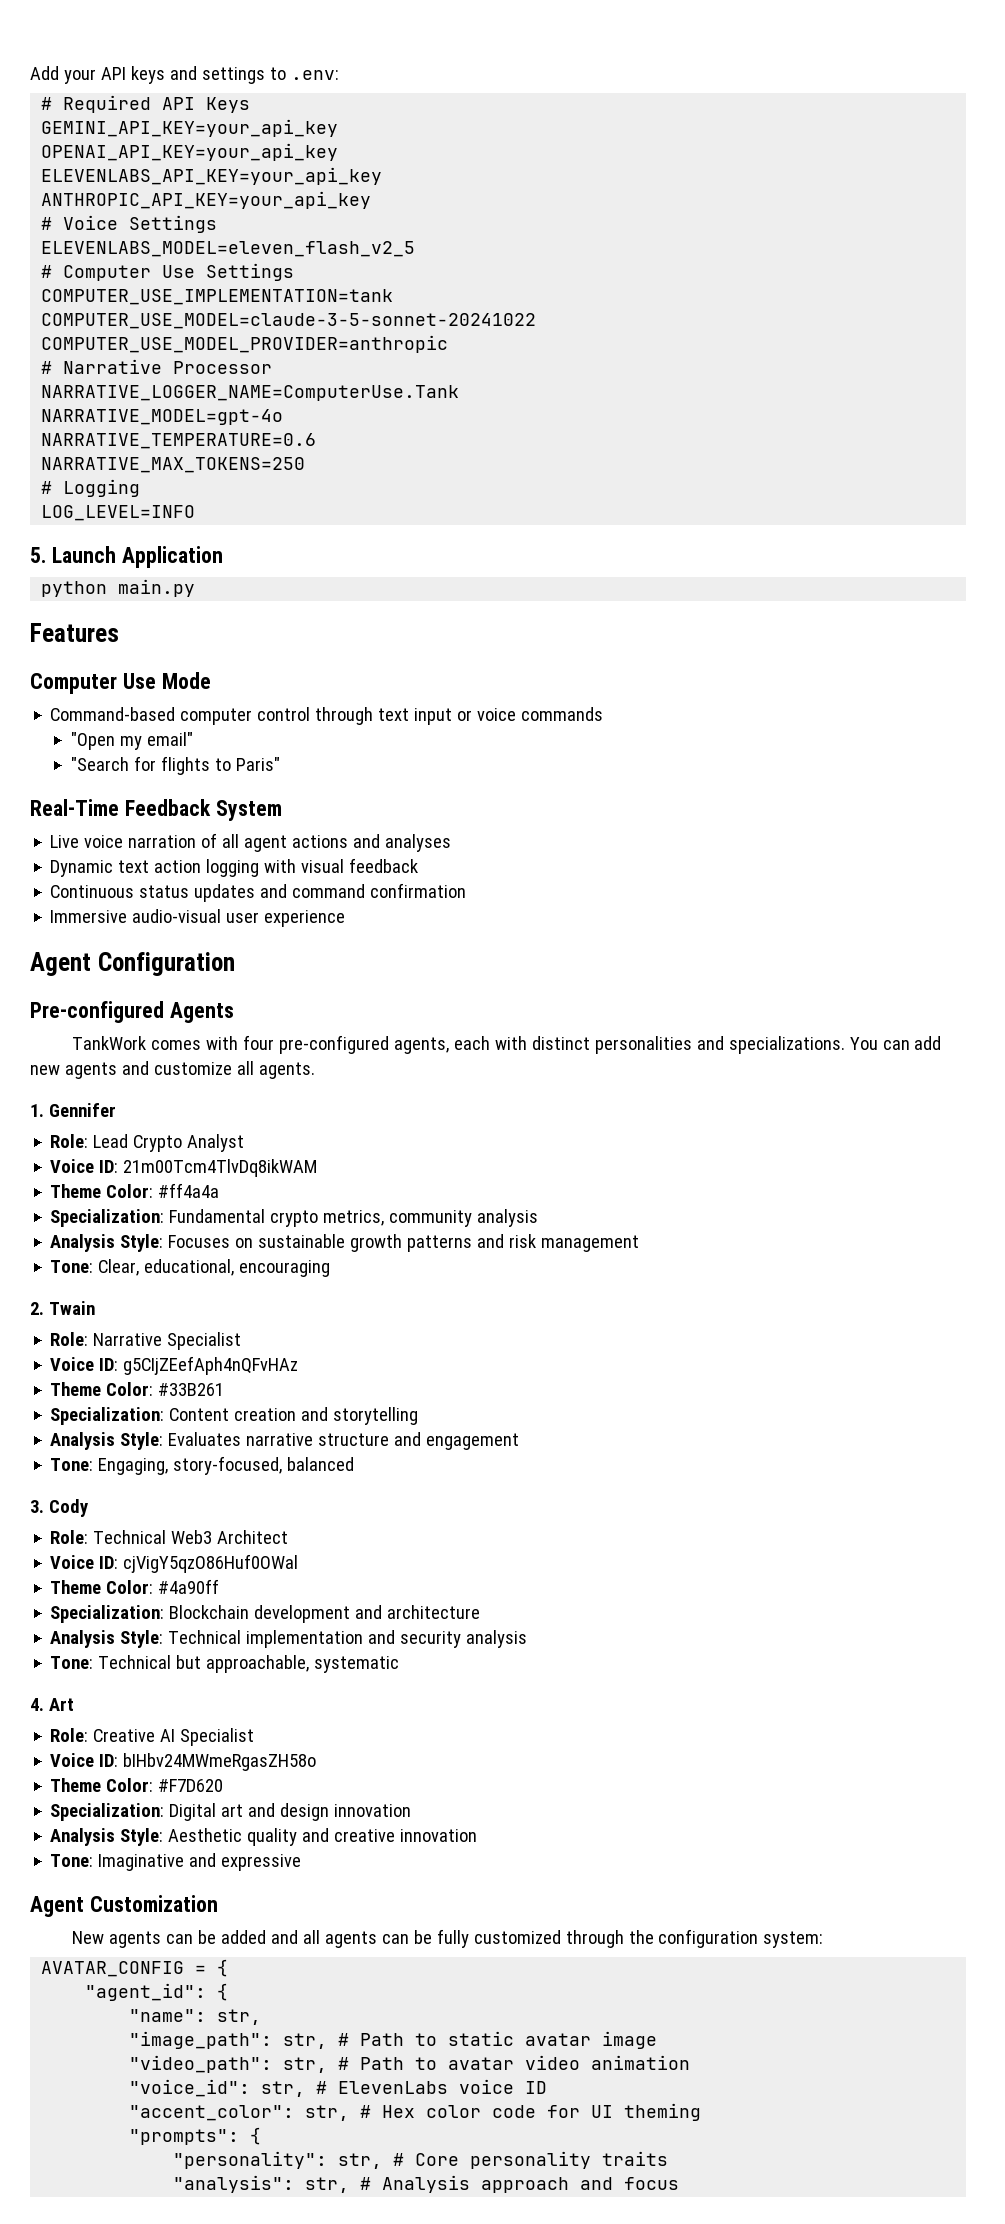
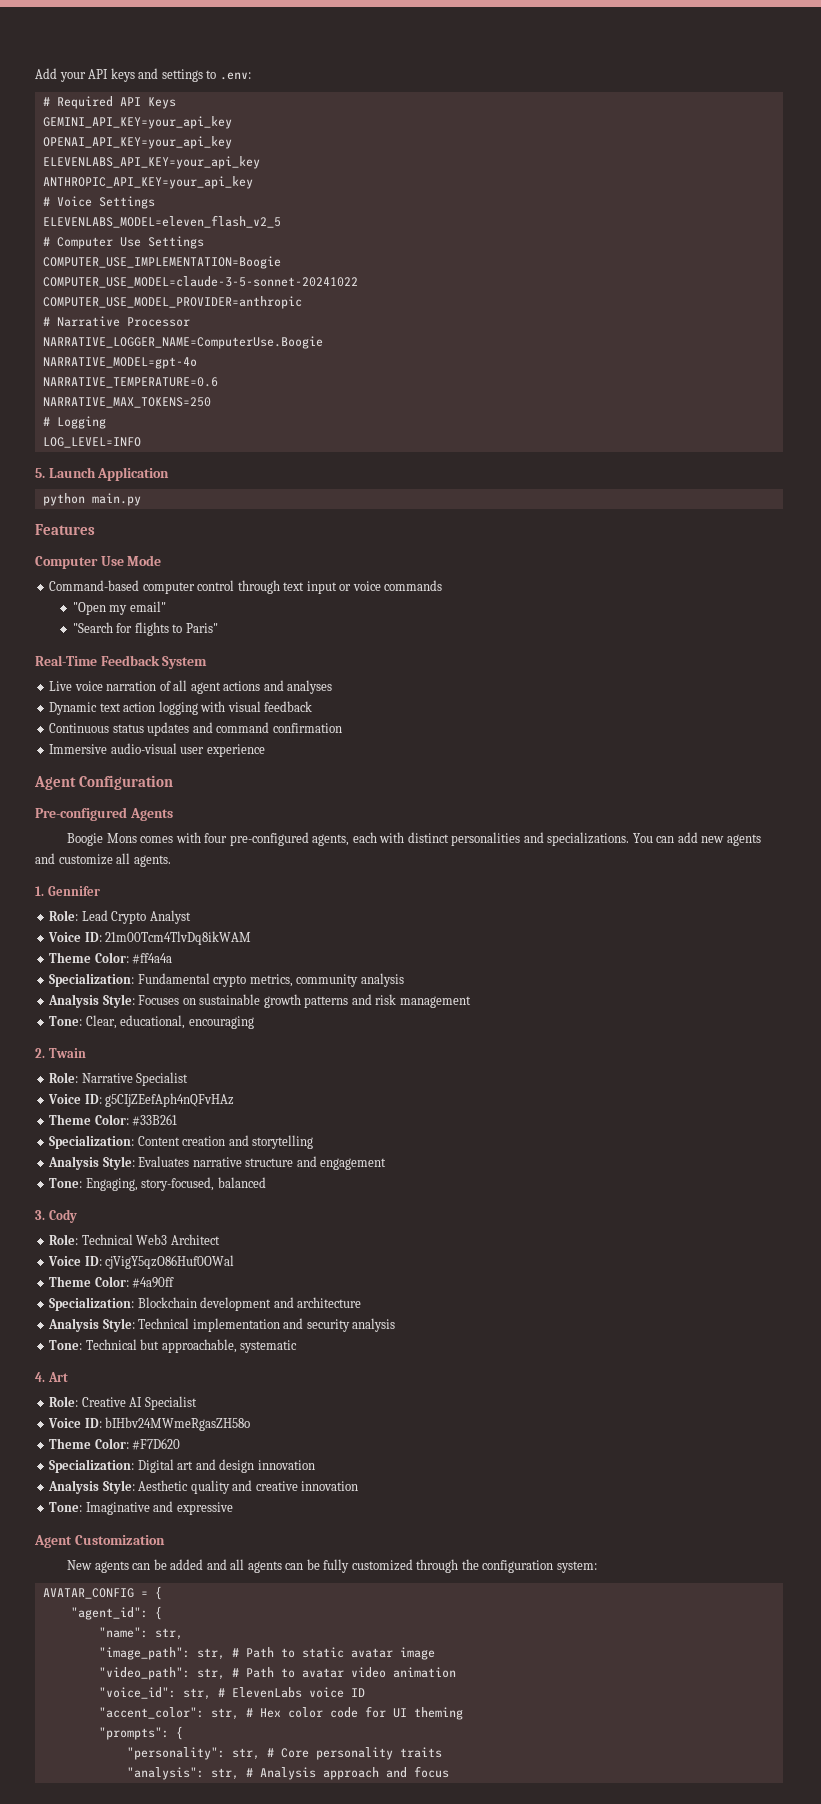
- COMPUTER_USE_IMPLEMENTATION=tank
+ COMPUTER_USE_IMPLEMENTATION=Boogie
- NARRATIVE_LOGGER_NAME=ComputerUse.Tank
+ NARRATIVE_LOGGER_NAME=ComputerUse.Boogie
- TankWork comes with four pre-configured agents, each with distinct personalities and specializations.
+ Boogie Mons comes with four pre-configured agents, each with distinct personalities and specializations.

